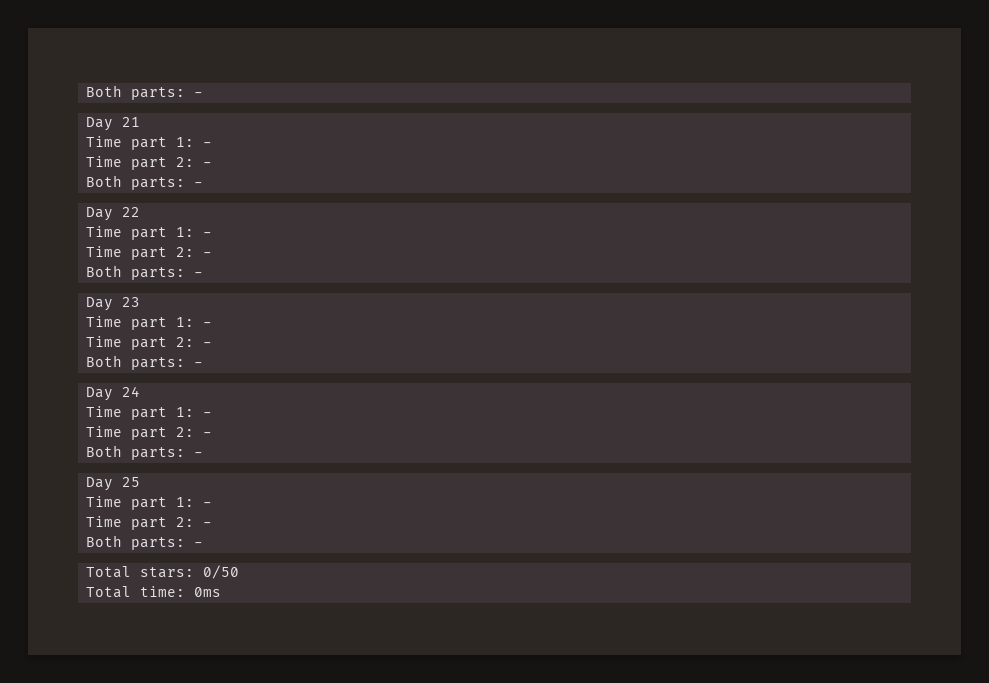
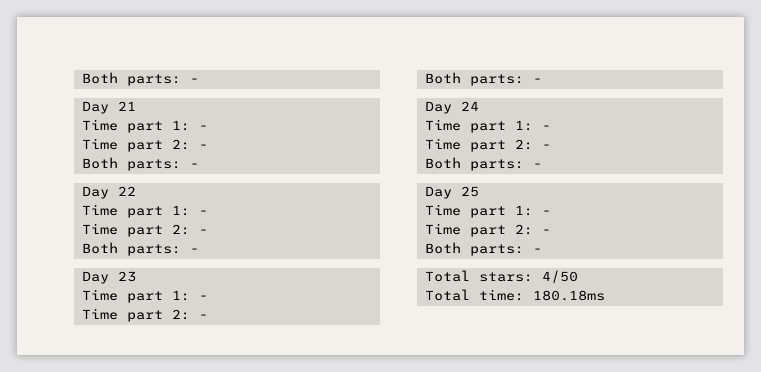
- Total stars: 0/50
+ Total stars: 4/50
- Total time: 0ms
+ Total time: 180.18ms

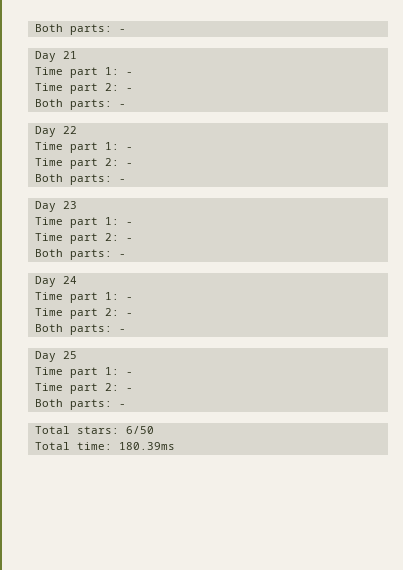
- Total stars: 4/50
+ Total stars: 6/50
- Total time: 180.18ms
+ Total time: 180.39ms

